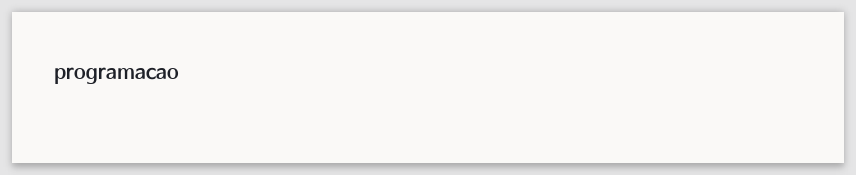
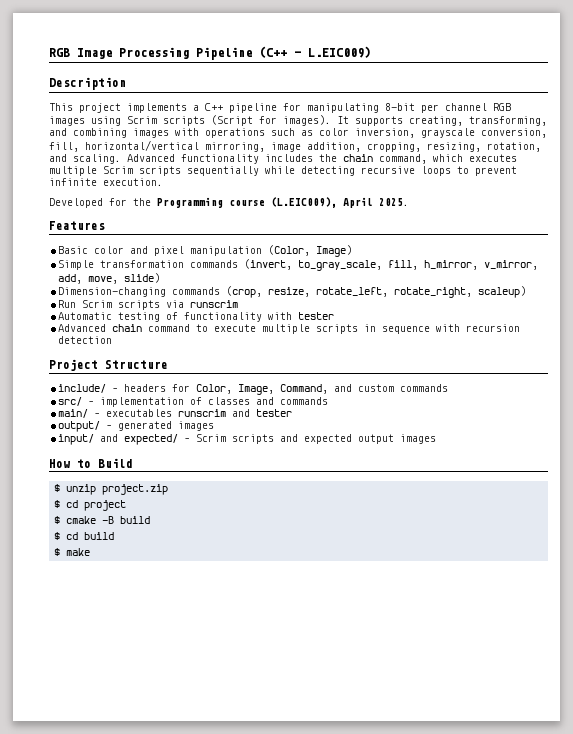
- programacao
+ RGB Image Processing Pipeline (C++ - L.EIC009)
+ Description
+ This project implements a C++ pipeline for manipulating 8-bit per channel RGB images using Scrim scripts (Script for images). It supports creating, transforming, and combining images with operations such as color inversion, grayscale conversion, fill, horizontal/vertical mirroring, image addition, cropping, resizing, rotation, and scaling. Advanced functionality includes the chain command, which executes multiple Scrim scripts sequentially while detecting recursive loops to prevent infinite execution.
+ Developed for the Programming course (L.EIC009), April 2025.
+ Features
+ Basic color and pixel manipulation (Color, Image)
+ Simple transformation commands (invert, to_gray_scale, fill, h_mirror, v_mirror, add, move, slide)
+ Dimension-changing commands (crop, resize, rotate_left, rotate_right, scaleup)
+ Run Scrim scripts via runscrim
+ Automatic testing of functionality with tester
+ Advanced chain command to execute multiple scripts in sequence with recursion detection
+ Project Structure
+ include/ – headers for Color, Image, Command, and custom commands
+ src/ – implementation of classes and commands
+ main/ – executables runscrim and tester
+ output/ – generated images
+ input/ and expected/ – Scrim scripts and expected output images
+ How to Build
+ $ unzip project.zip
+ $ cd project
+ $ cmake -B build
+ $ cd build
+ $ make

